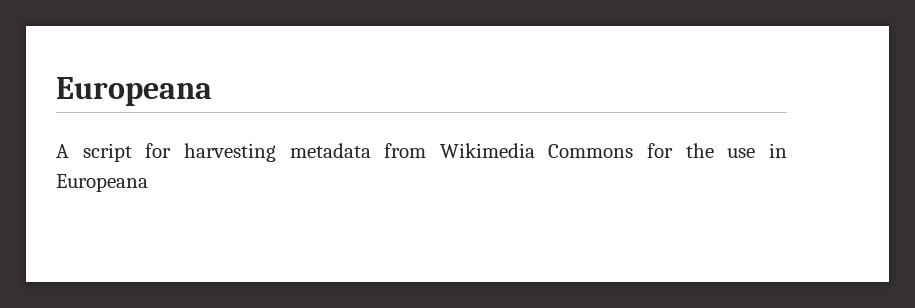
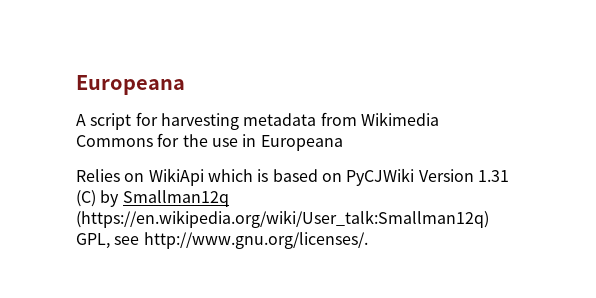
+ Relies on WikiApi which is based on PyCJWiki Version 1.31 (C) by Smallman12q (https://en.wikipedia.org/wiki/User_talk:Smallman12q) GPL, see http://www.gnu.org/licenses/.

